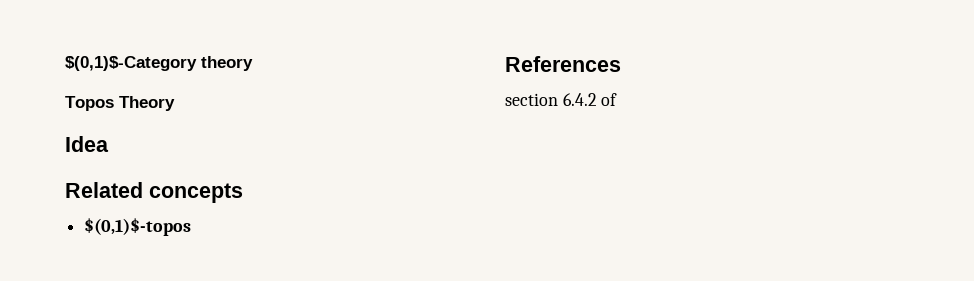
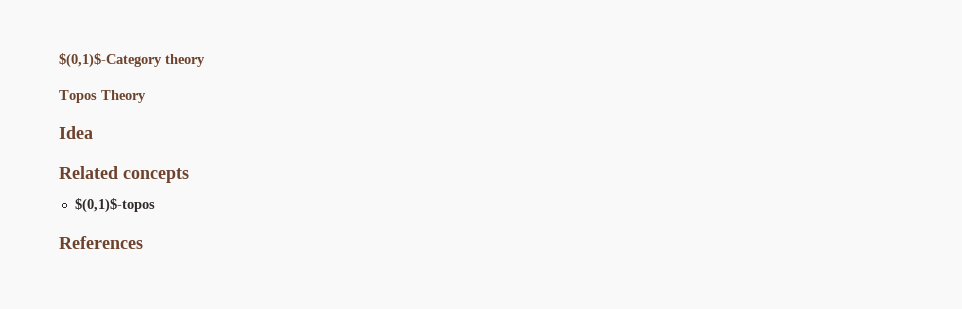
- section 6.4.2 of

